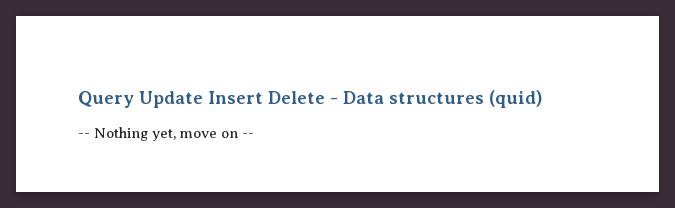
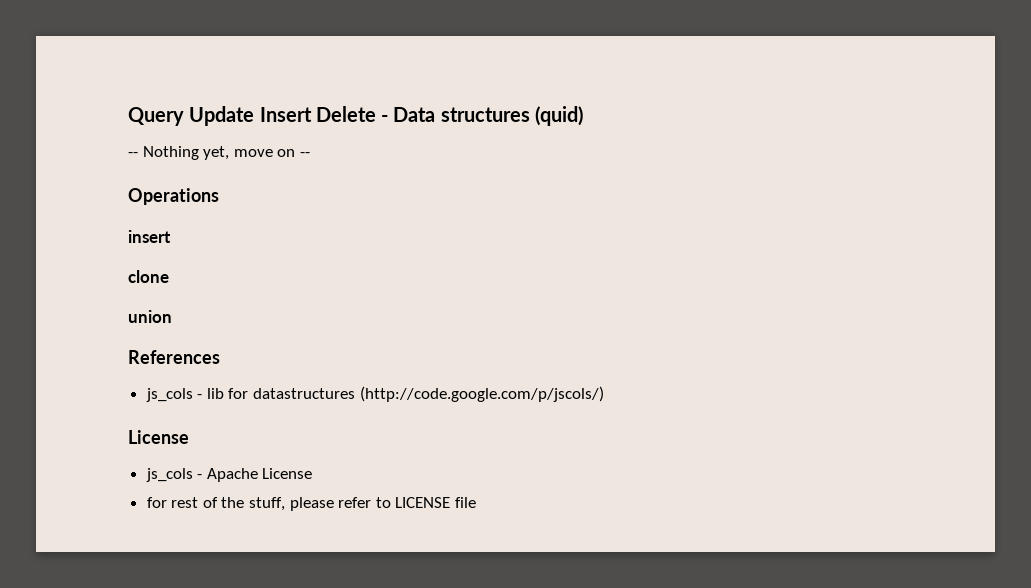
+ Operations
+ insert
+ clone
+ union
+ References
+ js_cols - lib for datastructures (http://code.google.com/p/jscols/)
+ License
+ js_cols - Apache License
+ for rest of the stuff, please refer to LICENSE file

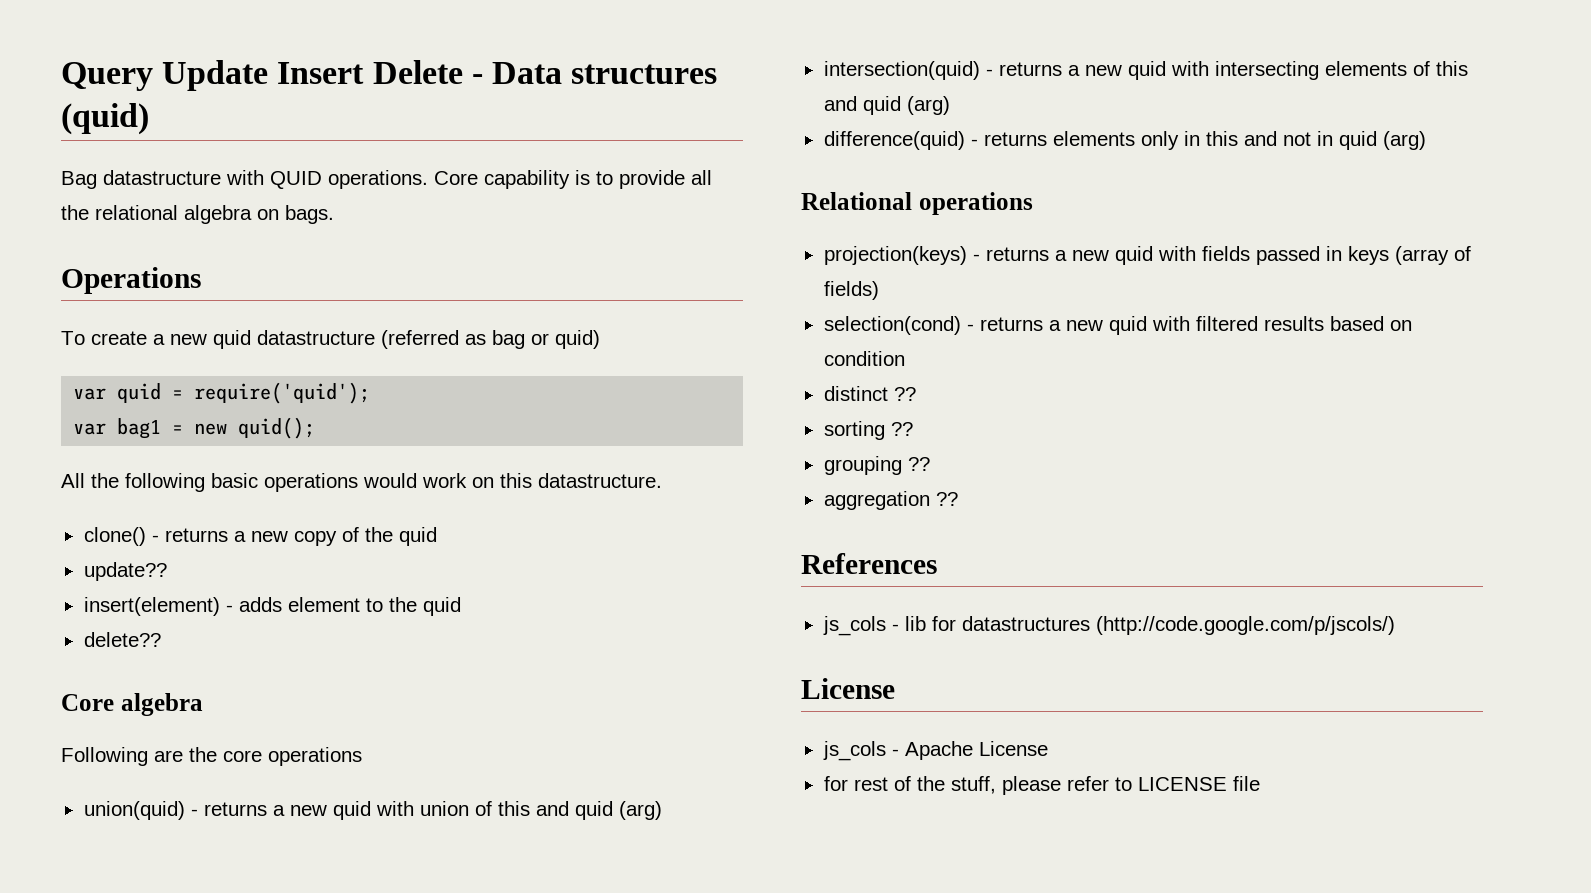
- -- Nothing yet, move on --
+ Bag datastructure with QUID operations. Core capability is to provide all the relational algebra on bags.
  Operations
- insert
- clone
- union
+ To create a new quid datastructure (referred as bag or quid)
+ var quid = require('quid');
+ var bag1 = new quid();
+ All the following basic operations would work on this datastructure.
+ clone() - returns a new copy of the quid
+ update??
+ insert(element) - adds element to the quid
+ delete??
+ Core algebra
+ Following are the core operations
+ union(quid) - returns a new quid with union of this and quid (arg)
+ intersection(quid) - returns a new quid with intersecting elements of this and quid (arg)
+ difference(quid) - returns elements only in this and not in quid (arg)
+ Relational operations
+ projection(keys) - returns a new quid with fields passed in keys (array of fields)
+ selection(cond) - returns a new quid with filtered results based on condition
+ distinct ??
+ sorting ??
+ grouping ??
+ aggregation ??

